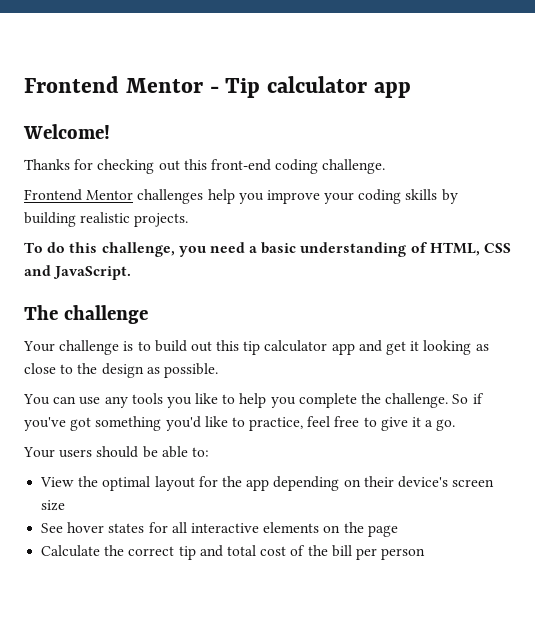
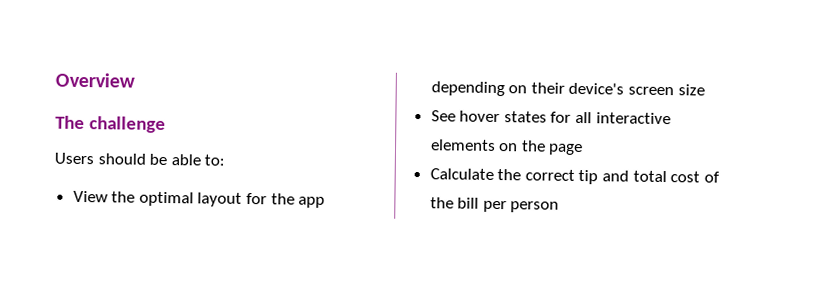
- Frontend Mentor - Tip calculator app
- Welcome!
- Thanks for checking out this front-end coding challenge.
- Frontend Mentor challenges help you improve your coding skills by building realistic projects.
- To do this challenge, you need a basic understanding of HTML, CSS and JavaScript.
+ Overview
  The challenge
- Your challenge is to build out this tip calculator app and get it looking as close to the design as possible.
- You can use any tools you like to help you complete the challenge. So if you've got something you'd like to practice, feel free to give it a go.
- Your users should be able to:
+ Users should be able to:

